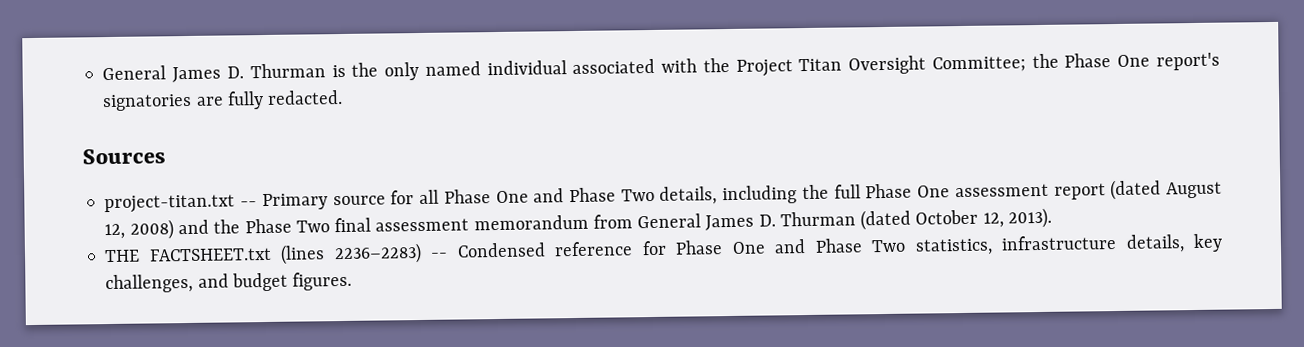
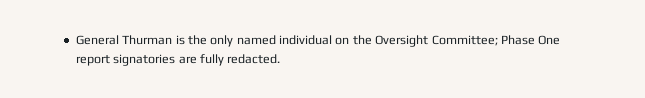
- General James D. Thurman is the only named individual associated with the Project Titan Oversight Committee; the Phase One report's signatories are fully redacted.
+ General Thurman is the only named individual on the Oversight Committee; Phase One report signatories are fully redacted.
- Sources
- project-titan.txt -- Primary source for all Phase One and Phase Two details, including the full Phase One assessment report (dated August 12, 2008) and the Phase Two final assessment memorandum from General James D. Thurman (dated October 12, 2013).
- THE FACTSHEET.txt (lines 2236–2283) -- Condensed reference for Phase One and Phase Two statistics, infrastructure details, key challenges, and budget figures.

